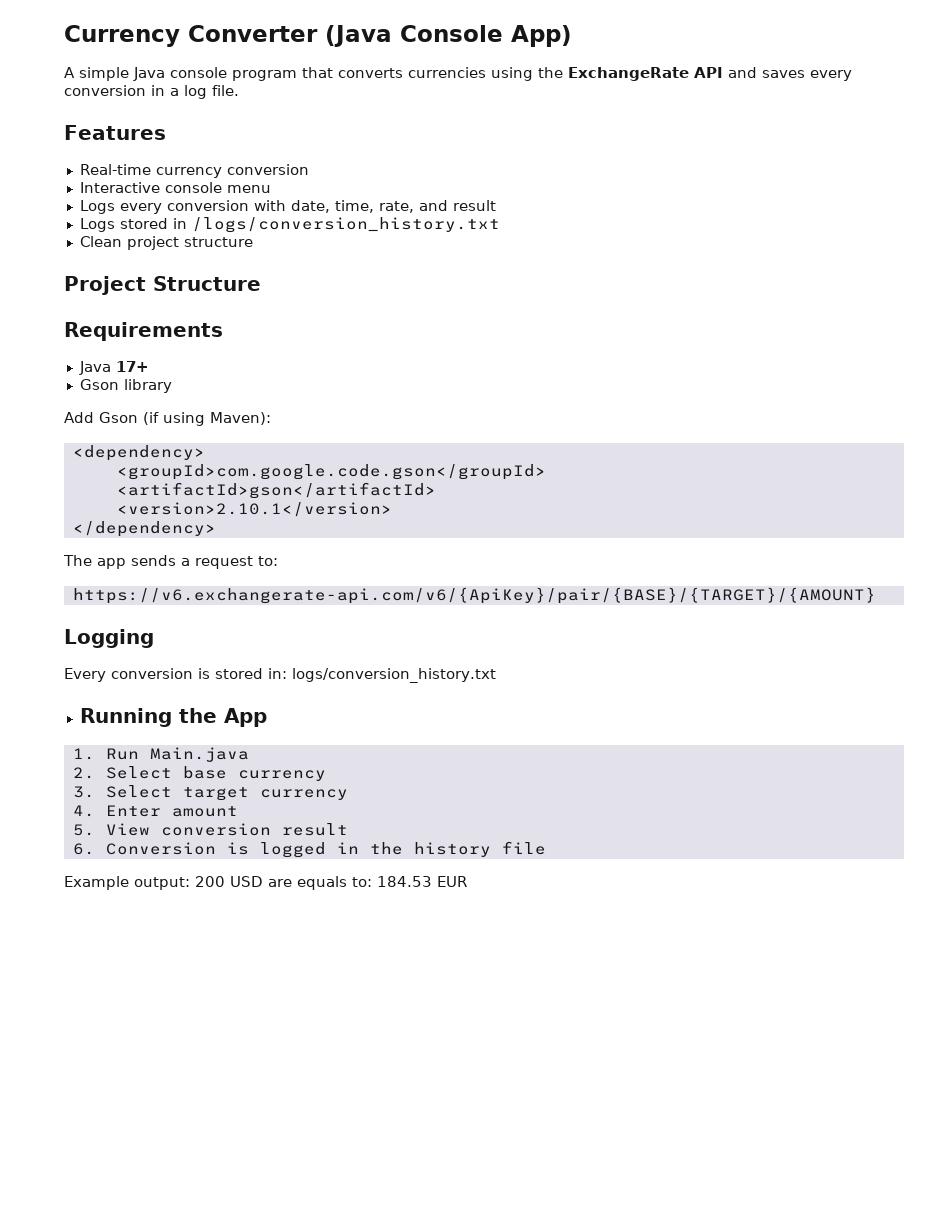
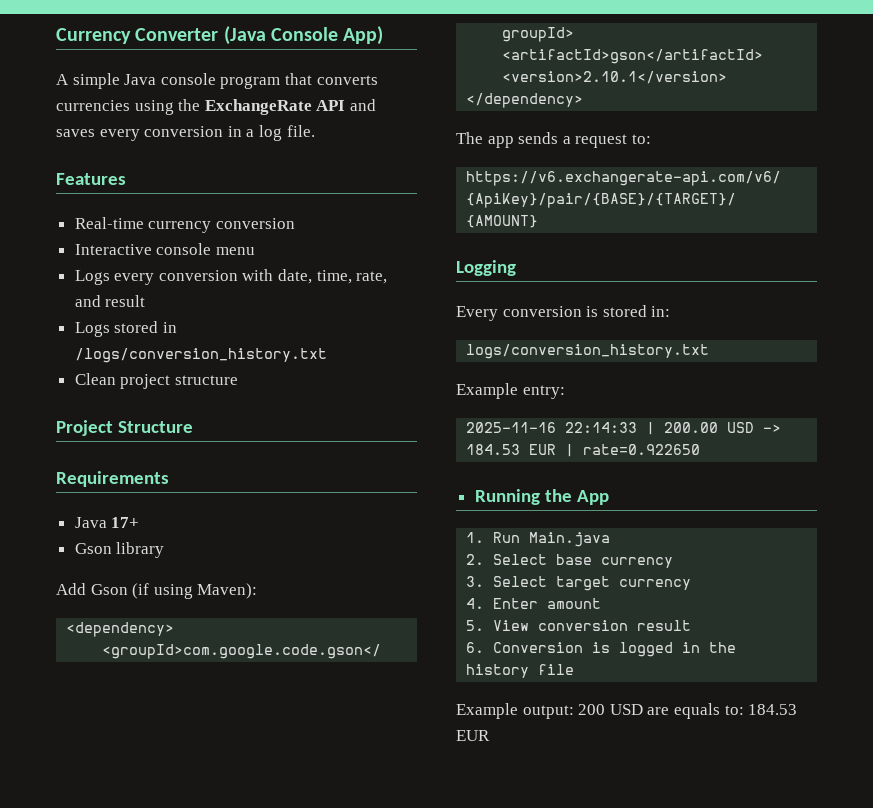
- Every conversion is stored in: logs/conversion_history.txt
+ Every conversion is stored in:
+ logs/conversion_history.txt
+ Example entry:
+ 2025-11-16 22:14:33 | 200.00 USD -> 184.53 EUR | rate=0.922650

